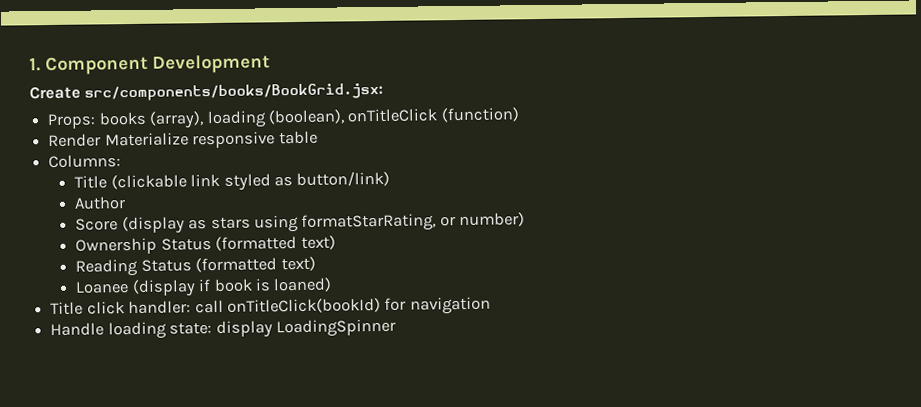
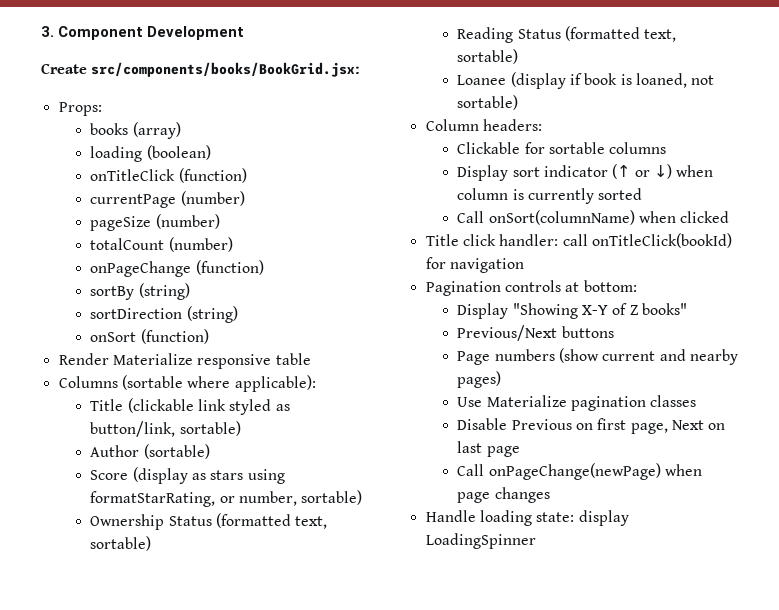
- 1. Component Development
+ 3. Component Development
- Props: books (array), loading (boolean), onTitleClick (function)
+ Props:
+ books (array)
+ loading (boolean)
+ onTitleClick (function)
+ currentPage (number)
+ pageSize (number)
+ totalCount (number)
+ onPageChange (function)
+ sortBy (string)
+ sortDirection (string)
+ onSort (function)
- Columns:
+ Columns (sortable where applicable):
- Title (clickable link styled as button/link)
+ Title (clickable link styled as button/link, sortable)
- Author
+ Author (sortable)
- Score (display as stars using formatStarRating, or number)
+ Score (display as stars using formatStarRating, or number, sortable)
- Ownership Status (formatted text)
+ Ownership Status (formatted text, sortable)
- Reading Status (formatted text)
+ Reading Status (formatted text, sortable)
- Loanee (display if book is loaned)
+ Loanee (display if book is loaned, not sortable)
+ Column headers:
+ Clickable for sortable columns
+ Display sort indicator (↑ or ↓) when column is currently sorted
+ Call onSort(columnName) when clicked
+ Pagination controls at bottom:
+ Display "Showing X-Y of Z books"
+ Previous/Next buttons
+ Page numbers (show current and nearby pages)
+ Use Materialize pagination classes
+ Disable Previous on first page, Next on last page
+ Call onPageChange(newPage) when page changes

